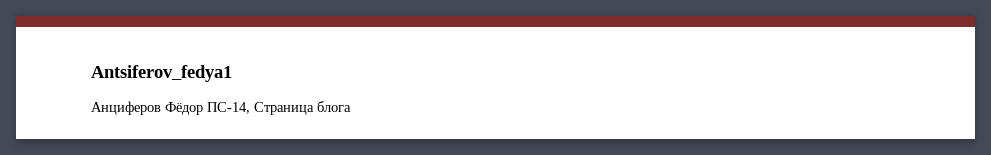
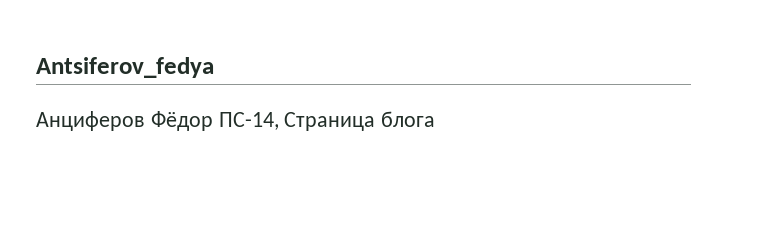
- Antsiferov_fedya1
+ Antsiferov_fedya

